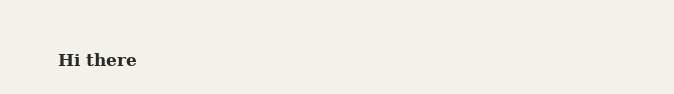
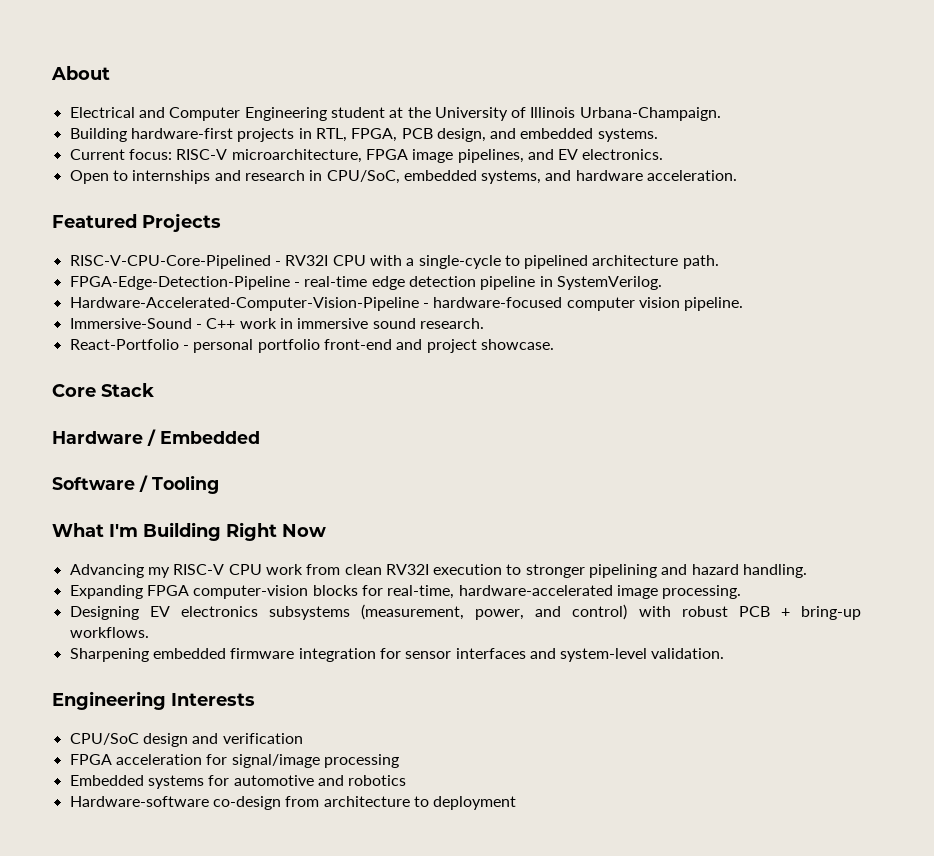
- Hi there
+ About
+ Electrical and Computer Engineering student at the University of Illinois Urbana-Champaign.
+ Building hardware-first projects in RTL, FPGA, PCB design, and embedded systems.
+ Current focus: RISC-V microarchitecture, FPGA image pipelines, and EV electronics.
+ Open to internships and research in CPU/SoC, embedded systems, and hardware acceleration.
+ Featured Projects
+ RISC-V-CPU-Core-Pipelined - RV32I CPU with a single-cycle to pipelined architecture path.
+ FPGA-Edge-Detection-Pipeline - real-time edge detection pipeline in SystemVerilog.
+ Hardware-Accelerated-Computer-Vision-Pipeline - hardware-focused computer vision pipeline.
+ Immersive-Sound - C++ work in immersive sound research.
+ React-Portfolio - personal portfolio front-end and project showcase.
+ Core Stack
+ Hardware / Embedded
+ Software / Tooling
+ What I'm Building Right Now
+ Advancing my RISC-V CPU work from clean RV32I execution to stronger pipelining and hazard handling.
+ Expanding FPGA computer-vision blocks for real-time, hardware-accelerated image processing.
+ Designing EV electronics subsystems (measurement, power, and control) with robust PCB + bring-up workflows.
+ Sharpening embedded firmware integration for sensor interfaces and system-level validation.
+ Engineering Interests
+ CPU/SoC design and verification
+ FPGA acceleration for signal/image processing
+ Embedded systems for automotive and robotics
+ Hardware-software co-design from architecture to deployment

